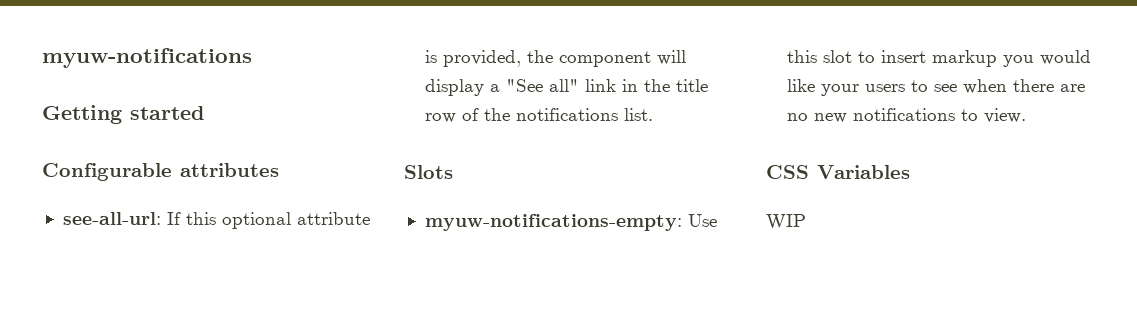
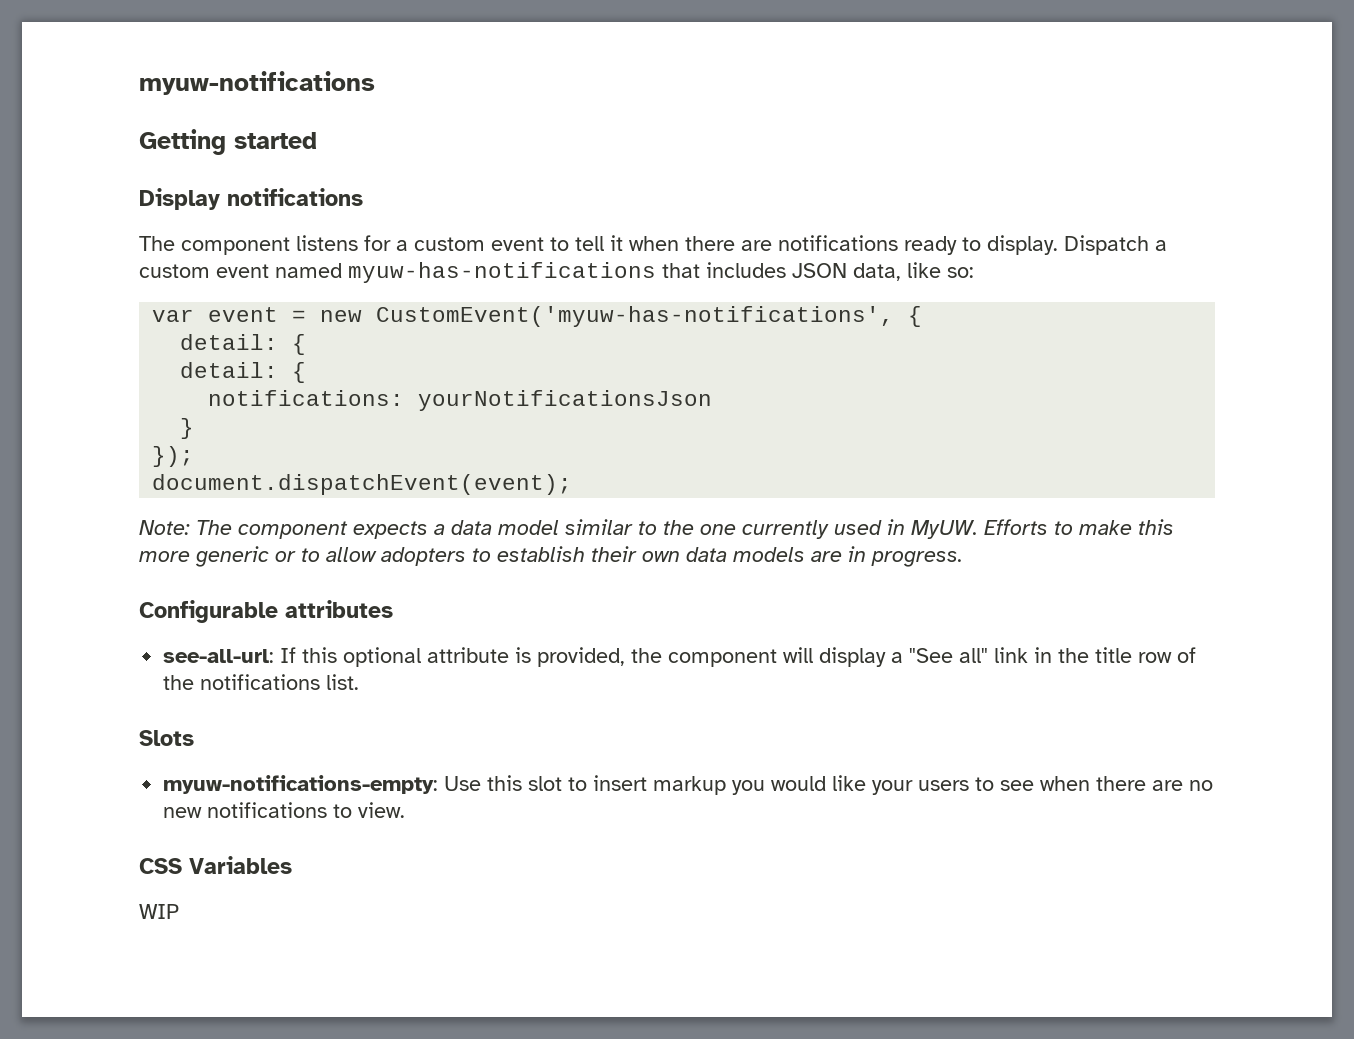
+ Display notifications
+ The component listens for a custom event to tell it when there are notifications ready to display. Dispatch a custom event named myuw-has-notifications that includes JSON data, like so:
+ var event = new CustomEvent('myuw-has-notifications', {
+ detail: {
+ detail: {
+ notifications: yourNotificationsJson
+ }
+ });
+ document.dispatchEvent(event);
+ Note: The component expects a data model similar to the one currently used in MyUW. Efforts to make this more generic or to allow adopters to establish their own data models are in progress.

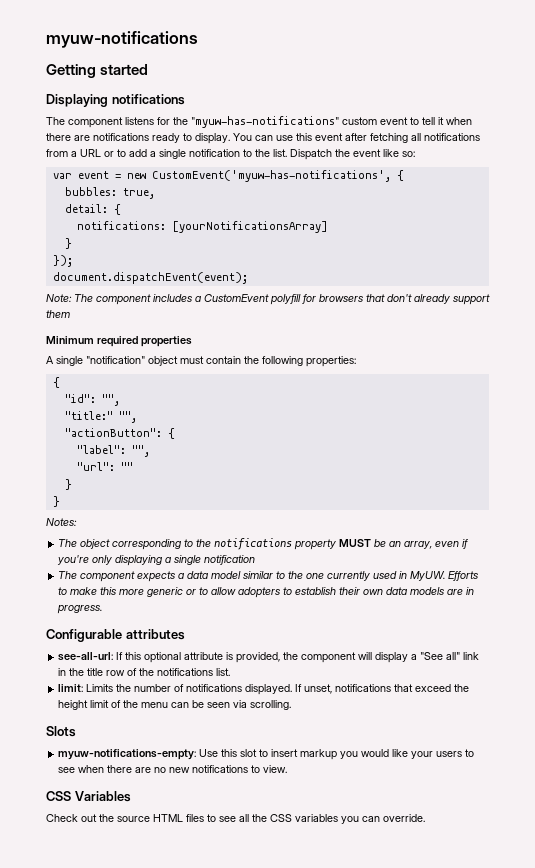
- Display notifications
+ Displaying notifications
- The component listens for a custom event to tell it when there are notifications ready to display.
+ The component listens for the "myuw-has-notifications" custom event to tell it when there are notifications ready to display.
- Dispatch a custom event named myuw-has-notifications that includes JSON data, like so:
+ You can use this event after fetching all notifications from a URL or to add a single notification to the list. Dispatch the event like so:
  var event = new CustomEvent('myuw-has-notifications', {
- detail: {
+ bubbles: true,
- notifications: yourNotificationsJson
+ notifications: [yourNotificationsArray]
- Note: The component expects a data model similar to the one currently used in MyUW.
+ Note: The component includes a CustomEvent polyfill for browsers that don't already support them
+ Minimum required properties
+ A single "notification" object must contain the following properties:
+ {
+ "id": "",
+ "title:" "",
+ "actionButton": {
+ "label": "",
+ "url": ""
+ }
+ }
+ Notes:
+ The object corresponding to the notifications property MUST be an array, even if you're only displaying a single notification
+ The component expects a data model similar to the one currently used in MyUW.
+ limit: Limits the number of notifications displayed. If unset, notifications that exceed the height limit of the menu can be seen via scrolling.
- WIP
+ Check out the source HTML files to see all the CSS variables you can override.

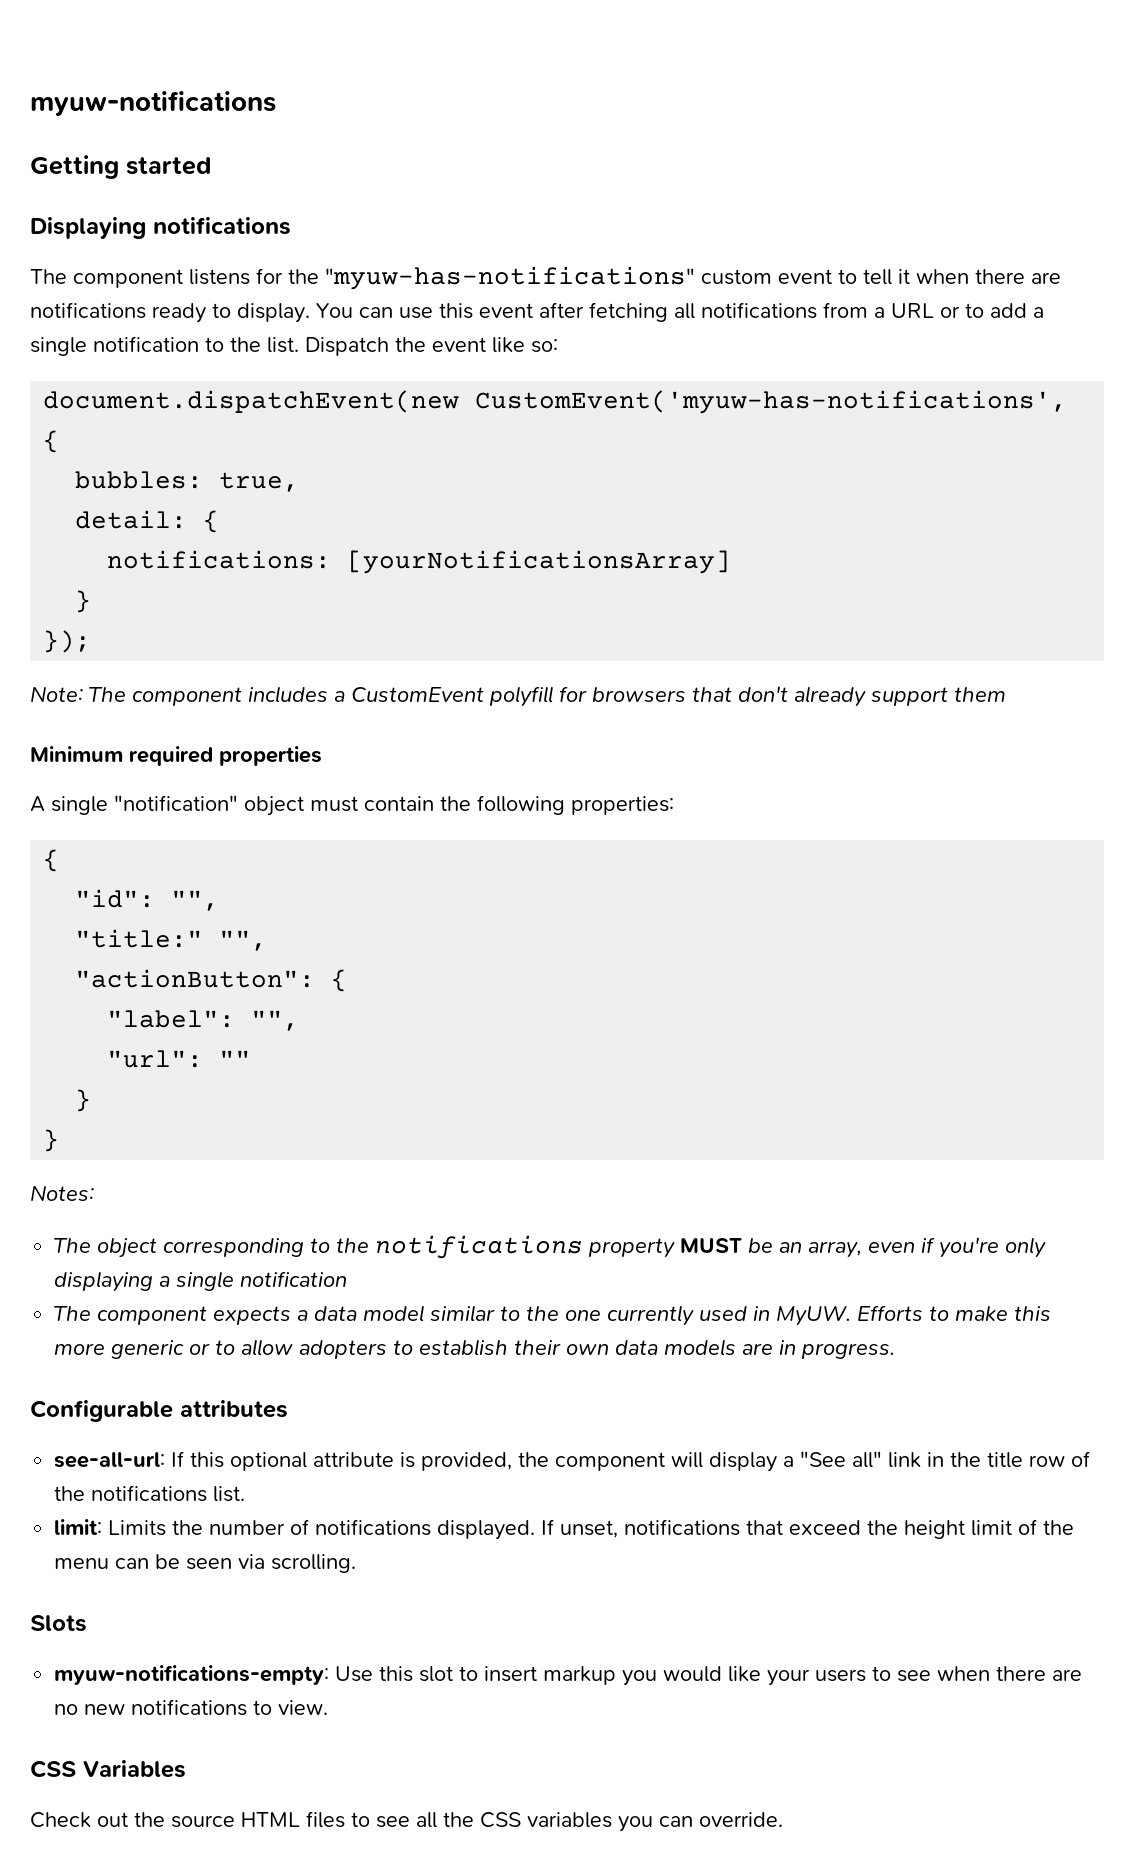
- var event = new CustomEvent('myuw-has-notifications', {
+ document.dispatchEvent(new CustomEvent('myuw-has-notifications', {
- document.dispatchEvent(event);

